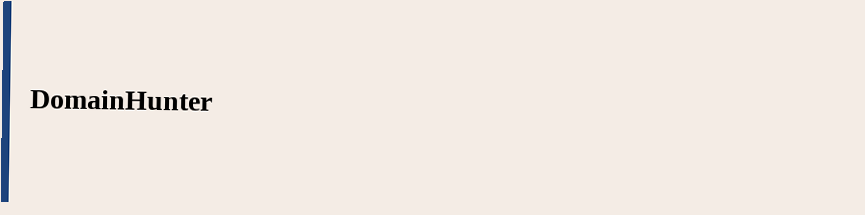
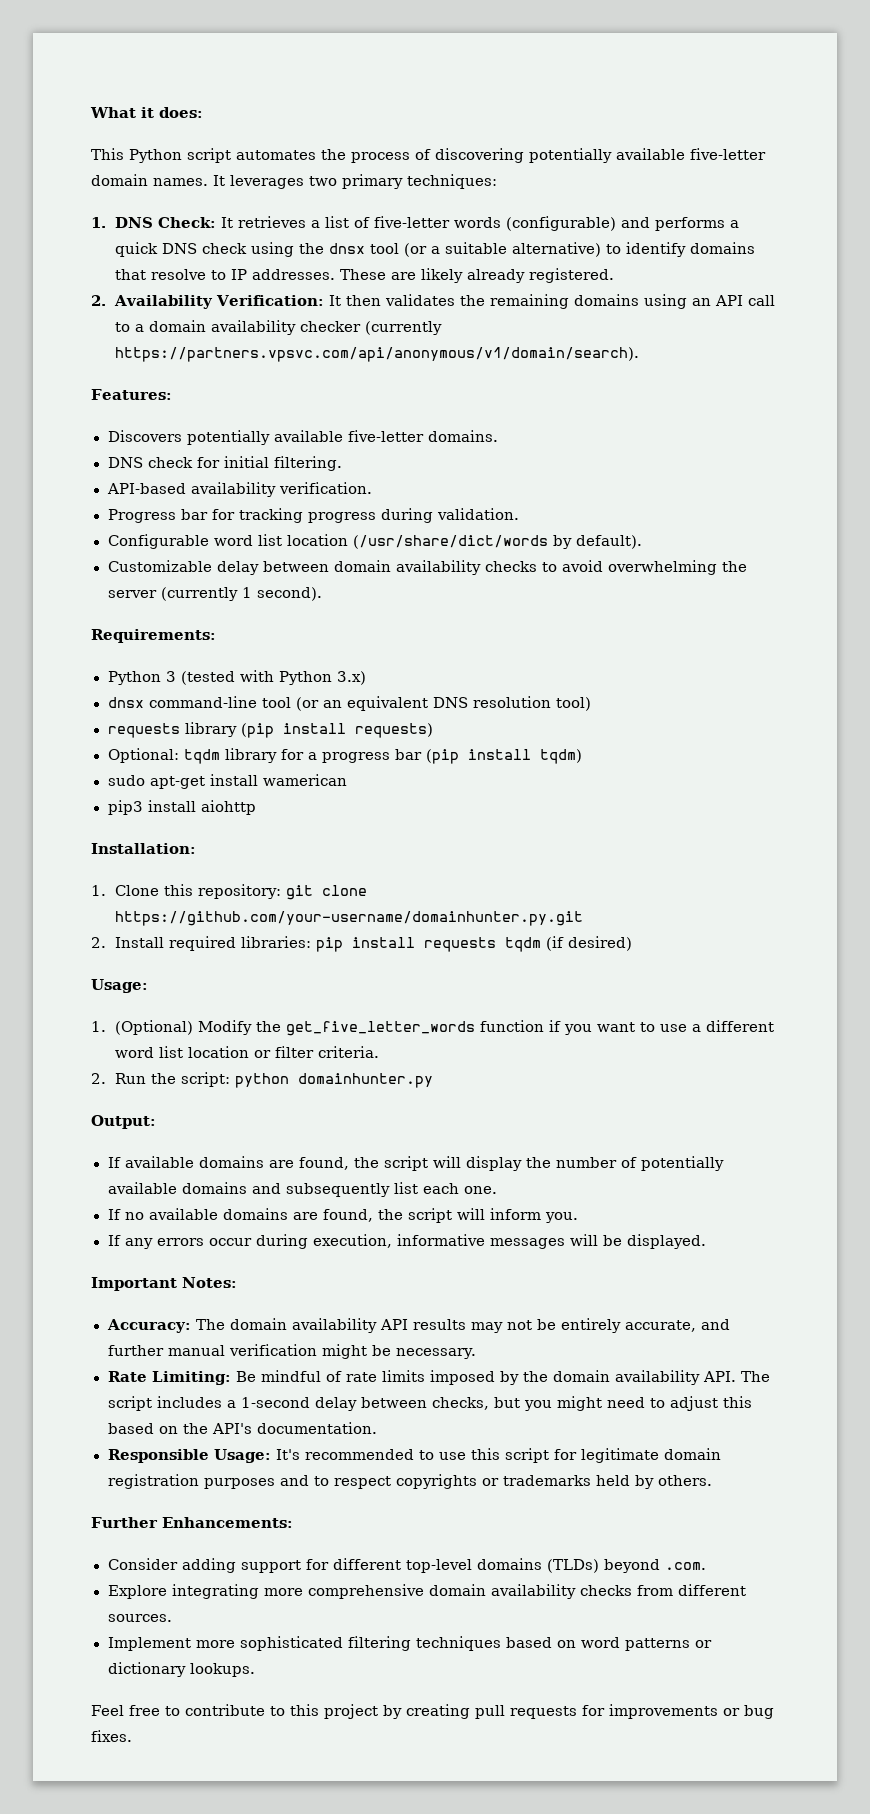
- DomainHunter
+ What it does:
+ This Python script automates the process of discovering potentially available five-letter domain names. It leverages two primary techniques:
+ 1. DNS Check: It retrieves a list of five-letter words (configurable) and performs a quick DNS check using the dnsx tool (or a suitable alternative) to identify domains that resolve to IP addresses. These are likely already registered.
+ 2. Availability Verification: It then validates the remaining domains using an API call to a domain availability checker (currently https://partners.vpsvc.com/api/anonymous/v1/domain/search).
+ Features:
+ Discovers potentially available five-letter domains.
+ DNS check for initial filtering.
+ API-based availability verification.
+ Progress bar for tracking progress during validation.
+ Configurable word list location (/usr/share/dict/words by default).
+ Customizable delay between domain availability checks to avoid overwhelming the server (currently 1 second).
+ Requirements:
+ Python 3 (tested with Python 3.x)
+ dnsx command-line tool (or an equivalent DNS resolution tool)
+ requests library (pip install requests)
+ Optional: tqdm library for a progress bar (pip install tqdm)
+ sudo apt-get install wamerican
+ pip3 install aiohttp
+ Installation:
+ 1. Clone this repository: git clone https://github.com/your-username/domainhunter.py.git
+ 2. Install required libraries: pip install requests tqdm (if desired)
+ Usage:
+ 1. (Optional) Modify the get_five_letter_words function if you want to use a different word list location or filter criteria.
+ 2. Run the script: python domainhunter.py
+ Output:
+ If available domains are found, the script will display the number of potentially available domains and subsequently list each one.
+ If no available domains are found, the script will inform you.
+ If any errors occur during execution, informative messages will be displayed.
+ Important Notes:
+ Accuracy: The domain availability API results may not be entirely accurate, and further manual verification might be necessary.
+ Rate Limiting: Be mindful of rate limits imposed by the domain availability API. The script includes a 1-second delay between checks, but you might need to adjust this based on the API's documentation.
+ Responsible Usage: It's recommended to use this script for legitimate domain registration purposes and to respect copyrights or trademarks held by others.
+ Further Enhancements:
+ Consider adding support for different top-level domains (TLDs) beyond .com.
+ Explore integrating more comprehensive domain availability checks from different sources.
+ Implement more sophisticated filtering techniques based on word patterns or dictionary lookups.
+ Feel free to contribute to this project by creating pull requests for improvements or bug fixes.

